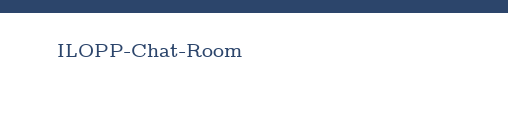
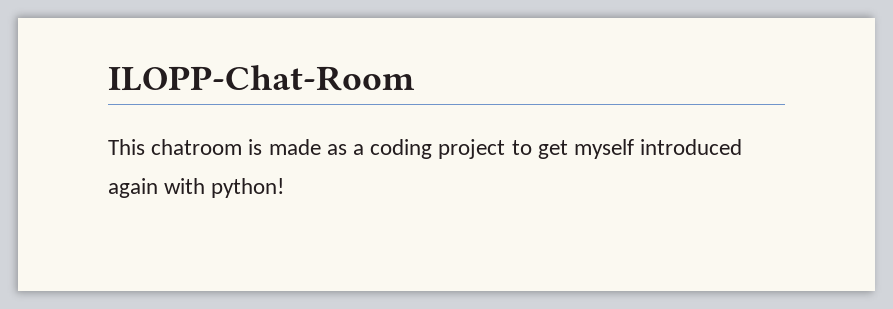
+ This chatroom is made as a coding project to get myself introduced again with python!

